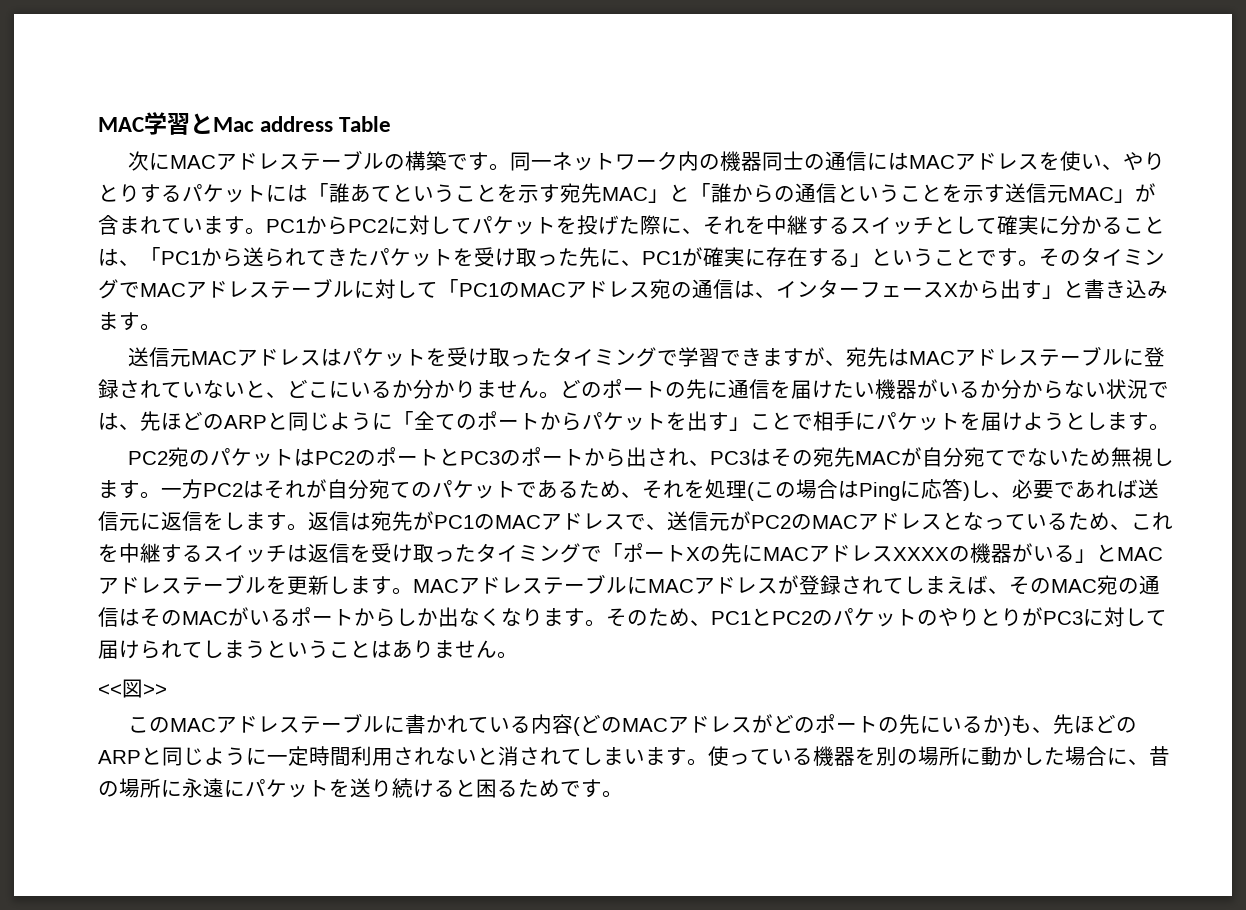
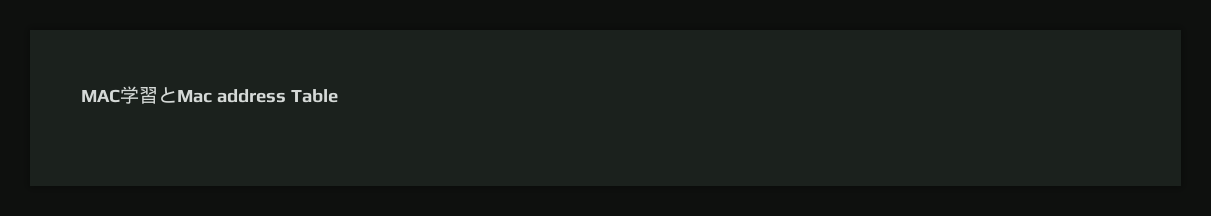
- 次にMACアドレステーブルの構築です。同一ネットワーク内の機器同士の通信にはMACアドレスを使い、やりとりするパケットには「誰あてということを示す宛先MAC」と「誰からの通信ということを示す送信元MAC」が含まれています。PC1からPC2に対してパケットを投げた際に、それを中継するスイッチとして確実に分かることは、「PC1から送られてきたパケットを受け取った先に、PC1が確実に存在する」ということです。そのタイミングでMACアドレステーブルに対して「PC1のMACアドレス宛の通信は、インターフェースXから出す」と書き込みます。
- 送信元MACアドレスはパケットを受け取ったタイミングで学習できますが、宛先はMACアドレステーブルに登録されていないと、どこにいるか分かりません。どのポートの先に通信を届けたい機器がいるか分からない状況では、先ほどのARPと同じように「全てのポートからパケットを出す」ことで相手にパケットを届けようとします。
- PC2宛のパケットはPC2のポートとPC3のポートから出され、PC3はその宛先MACが自分宛てでないため無視します。一方PC2はそれが自分宛てのパケットであるため、それを処理(この場合はPingに応答)し、必要であれば送信元に返信をします。返信は宛先がPC1のMACアドレスで、送信元がPC2のMACアドレスとなっているため、これを中継するスイッチは返信を受け取ったタイミングで「ポートXの先にMACアドレスXXXXの機器がいる」とMACアドレステーブルを更新します。MACアドレステーブルにMACアドレスが登録されてしまえば、そのMAC宛の通信はそのMACがいるポートからしか出なくなります。そのため、PC1とPC2のパケットのやりとりがPC3に対して届けられてしまうということはありません。
- <<図>>
- このMACアドレステーブルに書かれている内容(どのMACアドレスがどのポートの先にいるか)も、先ほどのARPと同じように一定時間利用されないと消されてしまいます。使っている機器を別の場所に動かした場合に、昔の場所に永遠にパケットを送り続けると困るためです。

